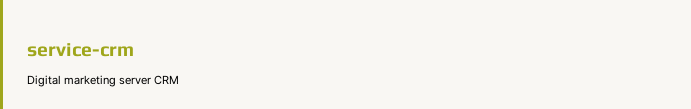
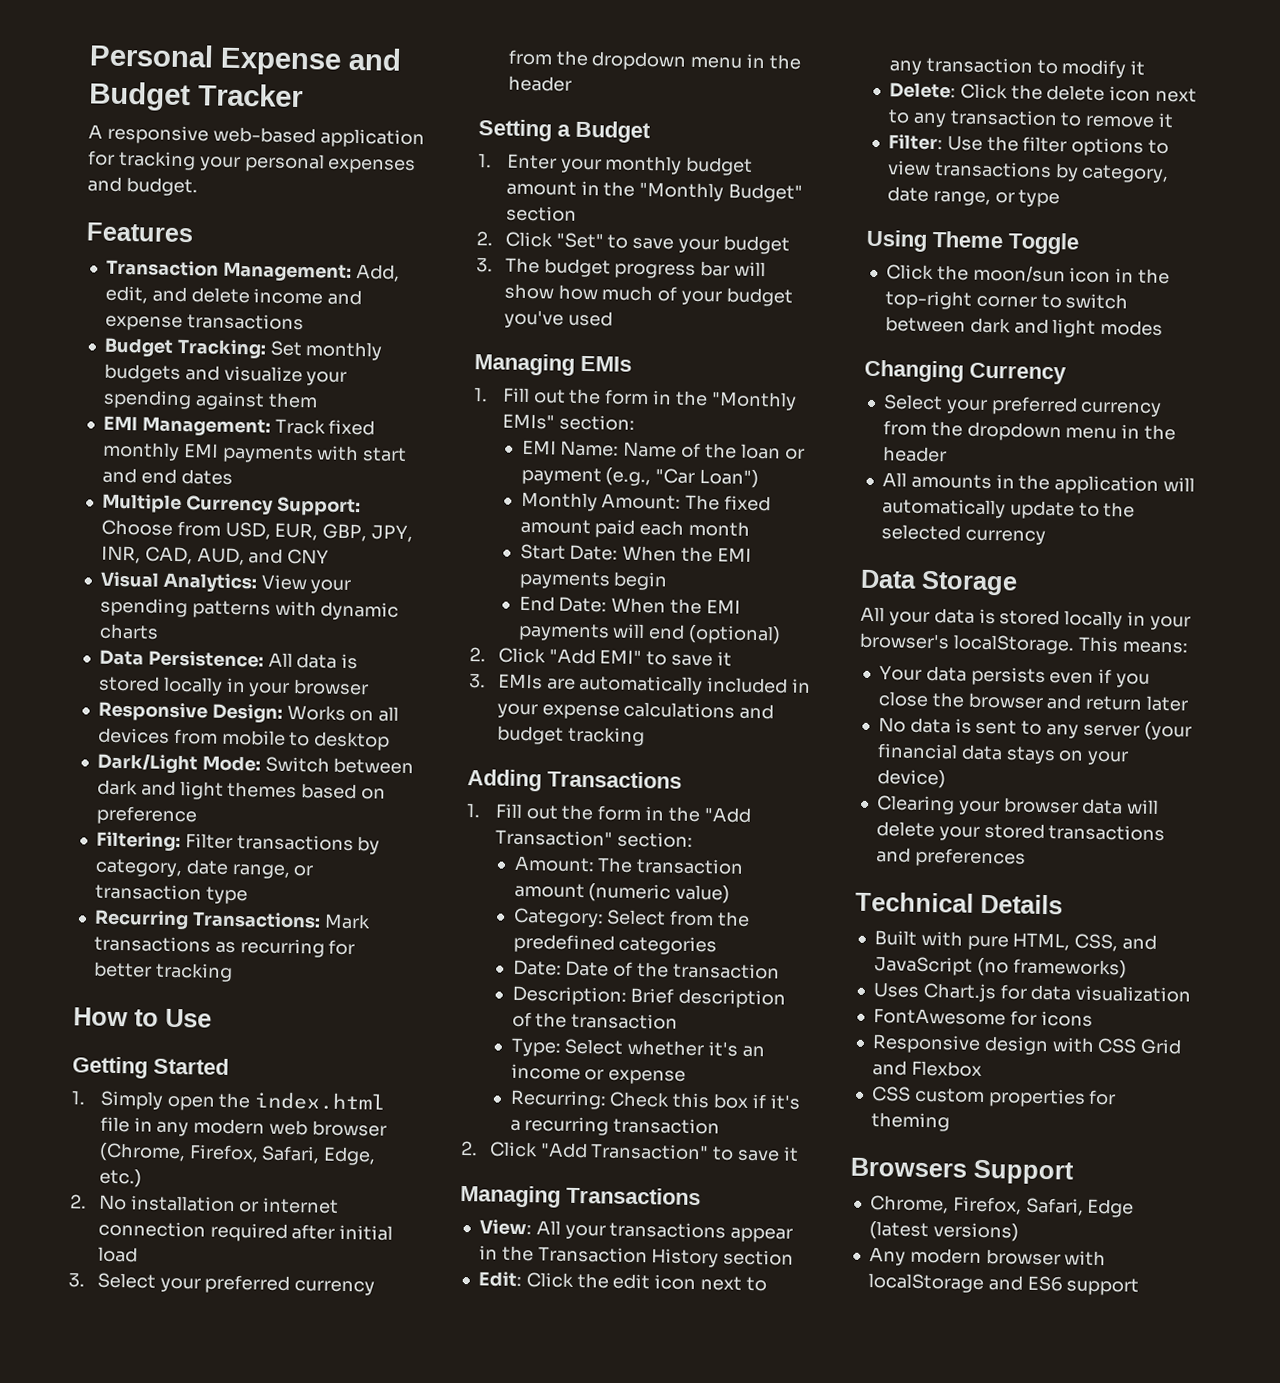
- service-crm
- Digital marketing server CRM
+ Personal Expense and Budget Tracker
+ A responsive web-based application for tracking your personal expenses and budget.
+ Features
+ Transaction Management: Add, edit, and delete income and expense transactions
+ Budget Tracking: Set monthly budgets and visualize your spending against them
+ EMI Management: Track fixed monthly EMI payments with start and end dates
+ Multiple Currency Support: Choose from USD, EUR, GBP, JPY, INR, CAD, AUD, and CNY
+ Visual Analytics: View your spending patterns with dynamic charts
+ Data Persistence: All data is stored locally in your browser
+ Responsive Design: Works on all devices from mobile to desktop
+ Dark/Light Mode: Switch between dark and light themes based on preference
+ Filtering: Filter transactions by category, date range, or transaction type
+ Recurring Transactions: Mark transactions as recurring for better tracking
+ How to Use
+ Getting Started
+ 1. Simply open the index.html file in any modern web browser (Chrome, Firefox, Safari, Edge, etc.)
+ 2. No installation or internet connection required after initial load
+ 3. Select your preferred currency from the dropdown menu in the header
+ Setting a Budget
+ 1. Enter your monthly budget amount in the "Monthly Budget" section
+ 2. Click "Set" to save your budget
+ 3. The budget progress bar will show how much of your budget you've used
+ Managing EMIs
+ 1. Fill out the form in the "Monthly EMIs" section:
+ EMI Name: Name of the loan or payment (e.g., "Car Loan")
+ Monthly Amount: The fixed amount paid each month
+ Start Date: When the EMI payments begin
+ End Date: When the EMI payments will end (optional)
+ 2. Click "Add EMI" to save it
+ 3. EMIs are automatically included in your expense calculations and budget tracking
+ Adding Transactions
+ 1. Fill out the form in the "Add Transaction" section:
+ Amount: The transaction amount (numeric value)
+ Category: Select from the predefined categories
+ Date: Date of the transaction
+ Description: Brief description of the transaction
+ Type: Select whether it's an income or expense
+ Recurring: Check this box if it's a recurring transaction
+ 2. Click "Add Transaction" to save it
+ Managing Transactions
+ View: All your transactions appear in the Transaction History section
+ Edit: Click the edit icon next to any transaction to modify it
+ Delete: Click the delete icon next to any transaction to remove it
+ Filter: Use the filter options to view transactions by category, date range, or type
+ Using Theme Toggle
+ Click the moon/sun icon in the top-right corner to switch between dark and light modes
+ Changing Currency
+ Select your preferred currency from the dropdown menu in the header
+ All amounts in the application will automatically update to the selected currency
+ Data Storage
+ All your data is stored locally in your browser's localStorage. This means:
+ Your data persists even if you close the browser and return later
+ No data is sent to any server (your financial data stays on your device)
+ Clearing your browser data will delete your stored transactions and preferences
+ Technical Details
+ Built with pure HTML, CSS, and JavaScript (no frameworks)
+ Uses Chart.js for data visualization
+ FontAwesome for icons
+ Responsive design with CSS Grid and Flexbox
+ CSS custom properties for theming
+ Browsers Support
+ Chrome, Firefox, Safari, Edge (latest versions)
+ Any modern browser with localStorage and ES6 support

